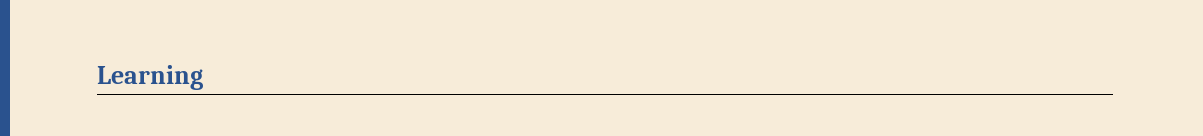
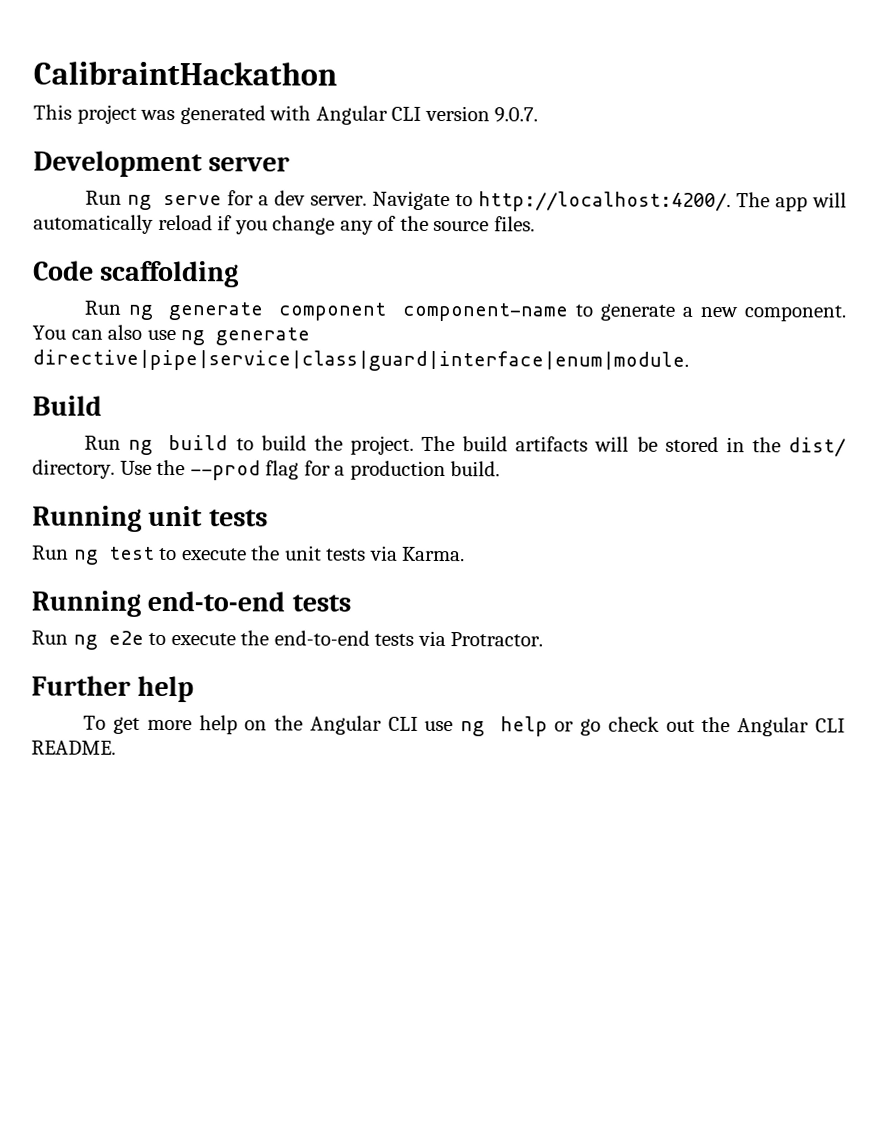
- Learning
+ CalibraintHackathon
+ This project was generated with Angular CLI version 9.0.7.
+ Development server
+ Run ng serve for a dev server. Navigate to http://localhost:4200/. The app will automatically reload if you change any of the source files.
+ Code scaffolding
+ Run ng generate component component-name to generate a new component. You can also use ng generate directive|pipe|service|class|guard|interface|enum|module.
+ Build
+ Run ng build to build the project. The build artifacts will be stored in the dist/ directory. Use the --prod flag for a production build.
+ Running unit tests
+ Run ng test to execute the unit tests via Karma.
+ Running end-to-end tests
+ Run ng e2e to execute the end-to-end tests via Protractor.
+ Further help
+ To get more help on the Angular CLI use ng help or go check out the Angular CLI README.

